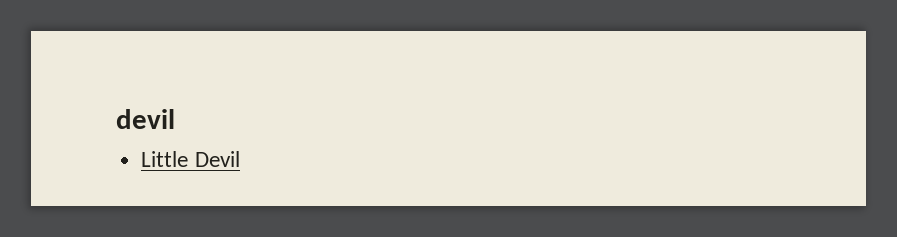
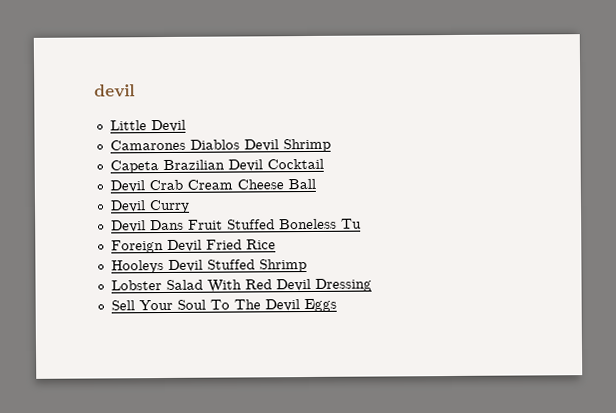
+ Camarones Diablos Devil Shrimp
+ Capeta Brazilian Devil Cocktail
+ Devil Crab Cream Cheese Ball
+ Devil Curry
+ Devil Dans Fruit Stuffed Boneless Tu
+ Foreign Devil Fried Rice
+ Hooleys Devil Stuffed Shrimp
+ Lobster Salad With Red Devil Dressing
+ Sell Your Soul To The Devil Eggs

